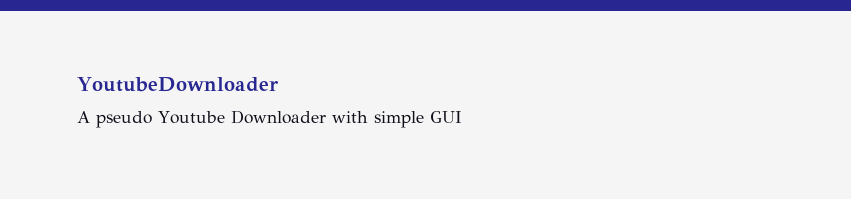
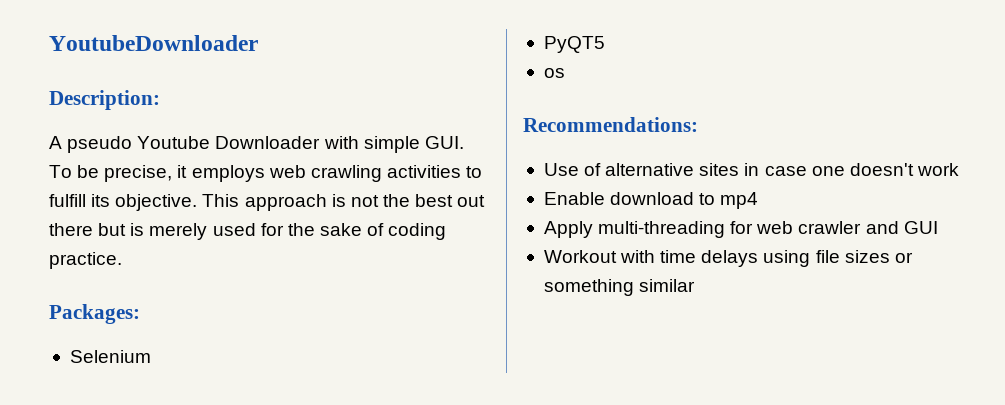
+ Description:
- A pseudo Youtube Downloader with simple GUI
+ A pseudo Youtube Downloader with simple GUI. To be precise, it employs web crawling activities to fulfill its objective. This approach is not the best out there but is merely used for the sake of coding practice.
+ Packages:
+ Selenium
+ PyQT5
+ os
+ Recommendations:
+ Use of alternative sites in case one doesn't work
+ Enable download to mp4
+ Apply multi-threading for web crawler and GUI
+ Workout with time delays using file sizes or something similar

